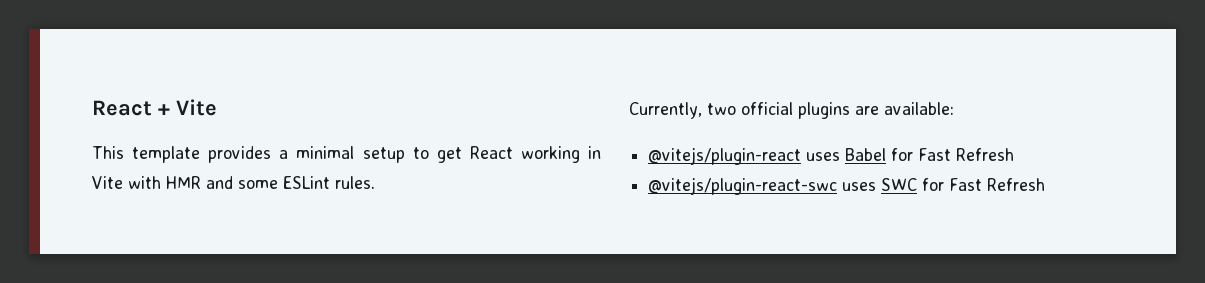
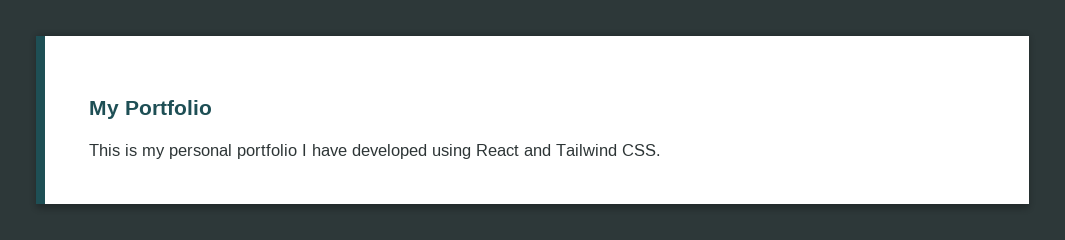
- React + Vite
- This template provides a minimal setup to get React working in Vite with HMR and some ESLint rules.
- Currently, two official plugins are available:
- @vitejs/plugin-react uses Babel for Fast Refresh
- @vitejs/plugin-react-swc uses SWC for Fast Refresh
+ My Portfolio
+ This is my personal portfolio I have developed using React and Tailwind CSS.

